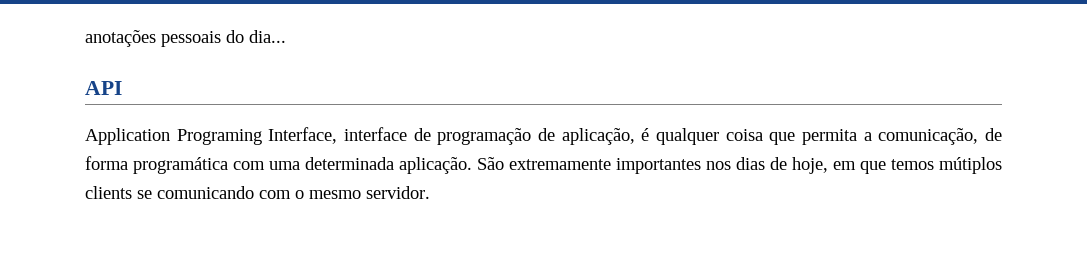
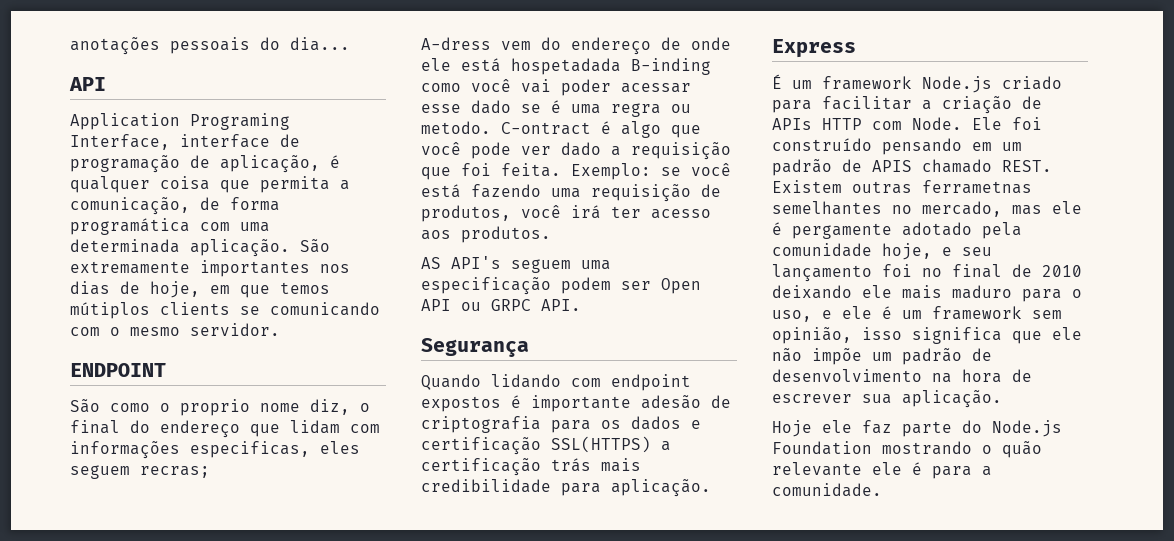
+ ENDPOINT
+ São como o proprio nome diz, o final do endereço que lidam com informações especificas, eles seguem recras;
+ A-dress vem do endereço de onde ele está hospetadada B-inding como você vai poder acessar esse dado se é uma regra ou metodo. C-ontract é algo que você pode ver dado a requisição que foi feita. Exemplo: se você está fazendo uma requisição de produtos, você irá ter acesso aos produtos.
+ AS API's seguem uma especificação podem ser Open API ou GRPC API.
+ Segurança
+ Quando lidando com endpoint expostos é importante adesão de criptografia para os dados e certificação SSL(HTTPS) a certificação trás mais credibilidade para aplicação.
+ Express
+ É um framework Node.js criado para facilitar a criação de APIs HTTP com Node. Ele foi construído pensando em um padrão de APIS chamado REST. Existem outras ferrametnas semelhantes no mercado, mas ele é pergamente adotado pela comunidade hoje, e seu lançamento foi no final de 2010 deixando ele mais maduro para o uso, e ele é um framework sem opinião, isso significa que ele não impõe um padrão de desenvolvimento na hora de escrever sua aplicação.
+ Hoje ele faz parte do Node.js Foundation mostrando o quão relevante ele é para a comunidade.

